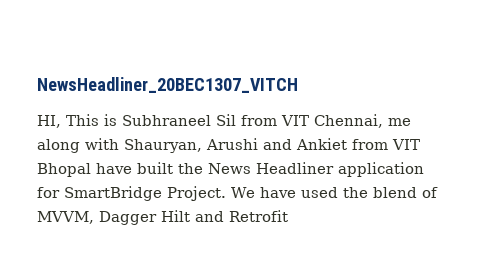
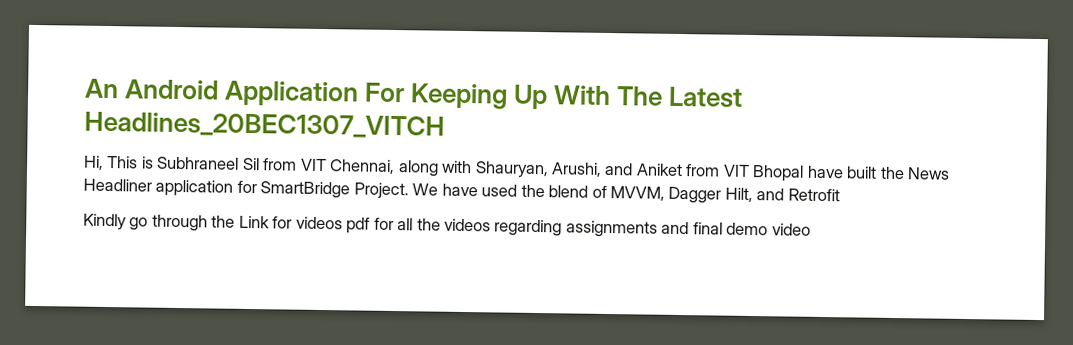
- NewsHeadliner_20BEC1307_VITCH
- HI, This is Subhraneel Sil from VIT Chennai, me along with Shauryan, Arushi and Ankiet from VIT Bhopal have built the News Headliner application for SmartBridge Project.
+ An Android Application For Keeping Up With The Latest Headlines_20BEC1307_VITCH
+ Hi, This is Subhraneel Sil from VIT Chennai, along with Shauryan, Arushi, and Aniket from VIT Bhopal have built the News Headliner application for SmartBridge Project.
- We have used the blend of MVVM, Dagger Hilt and Retrofit
+ We have used the blend of MVVM, Dagger Hilt, and Retrofit
+ Kindly go through the Link for videos pdf for all the videos regarding assignments and final demo video

